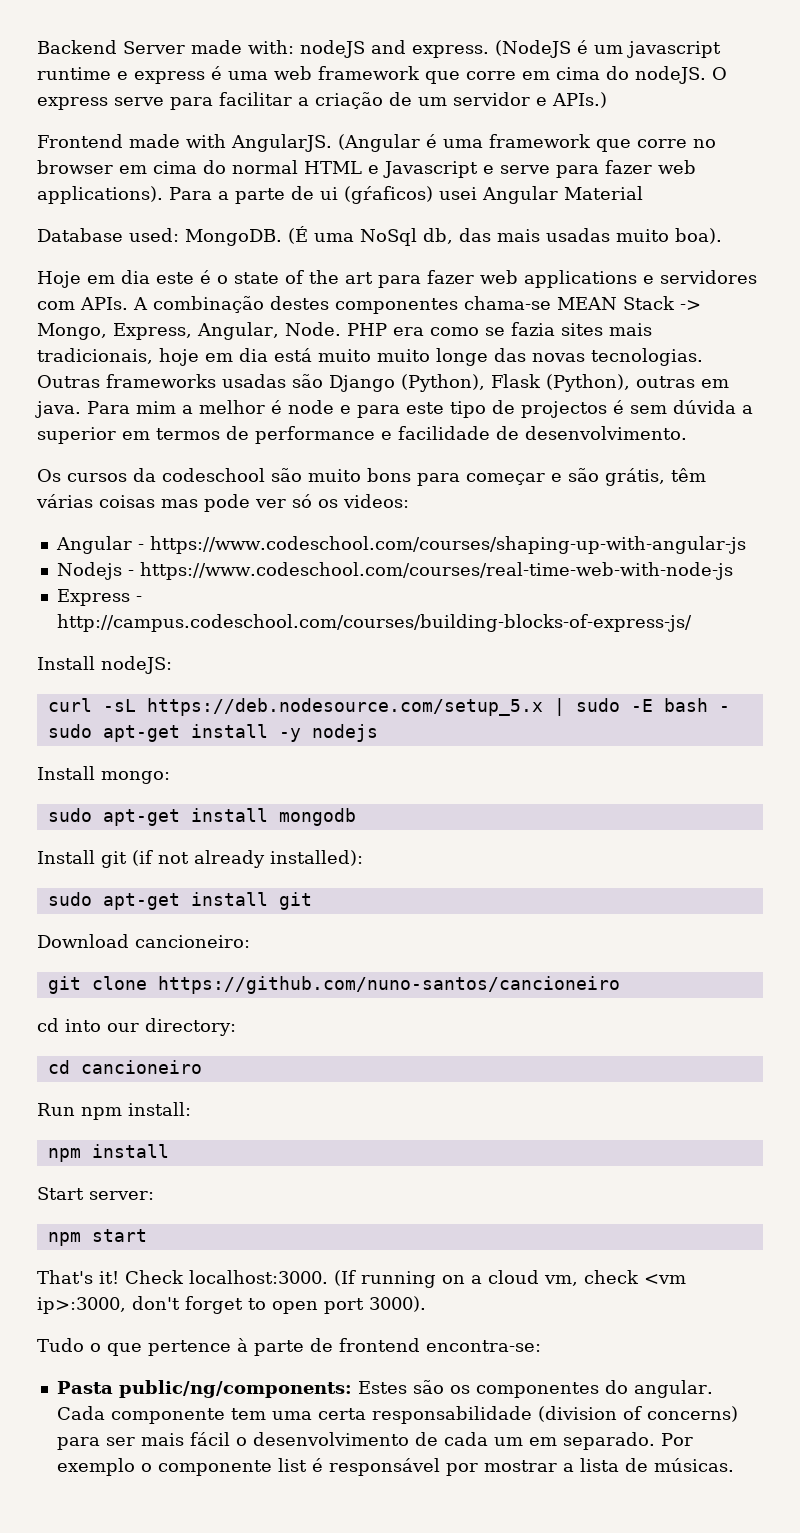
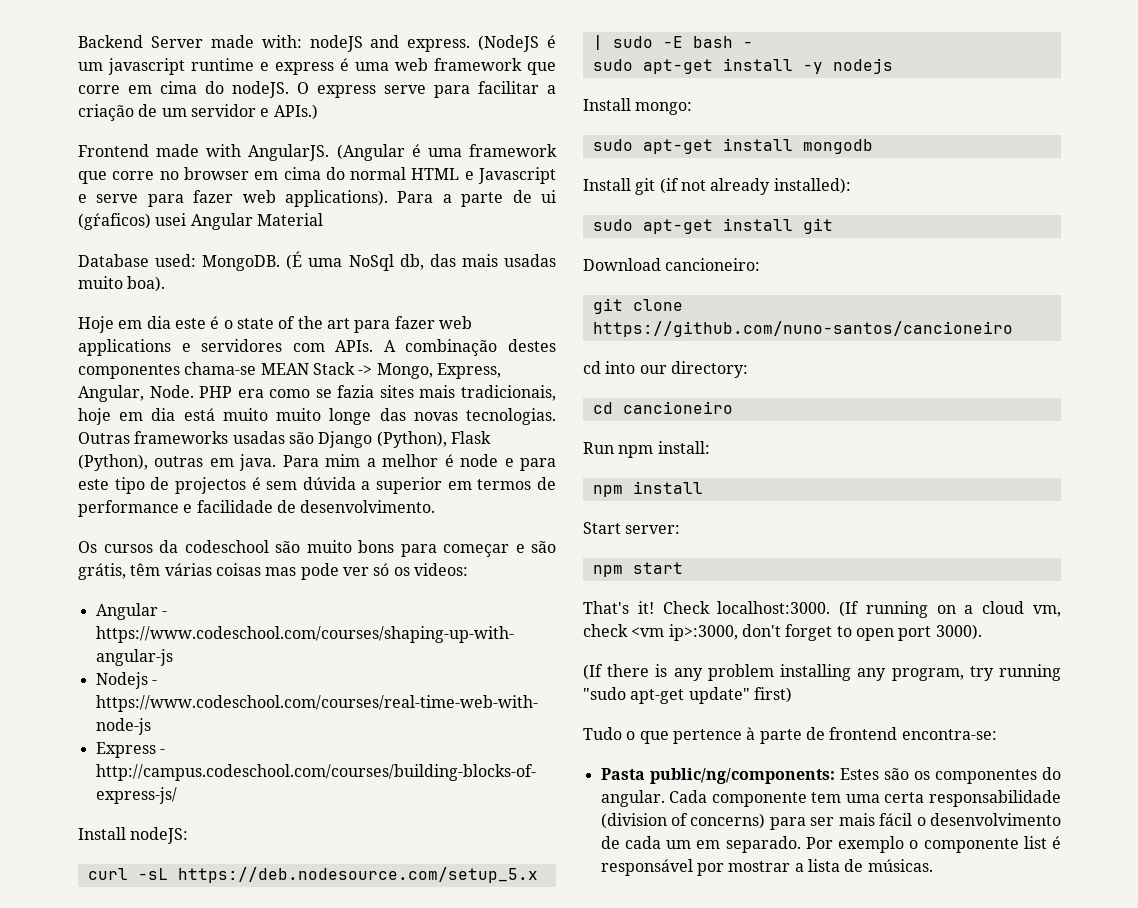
+ (If there is any problem installing any program, try running "sudo apt-get update" first)

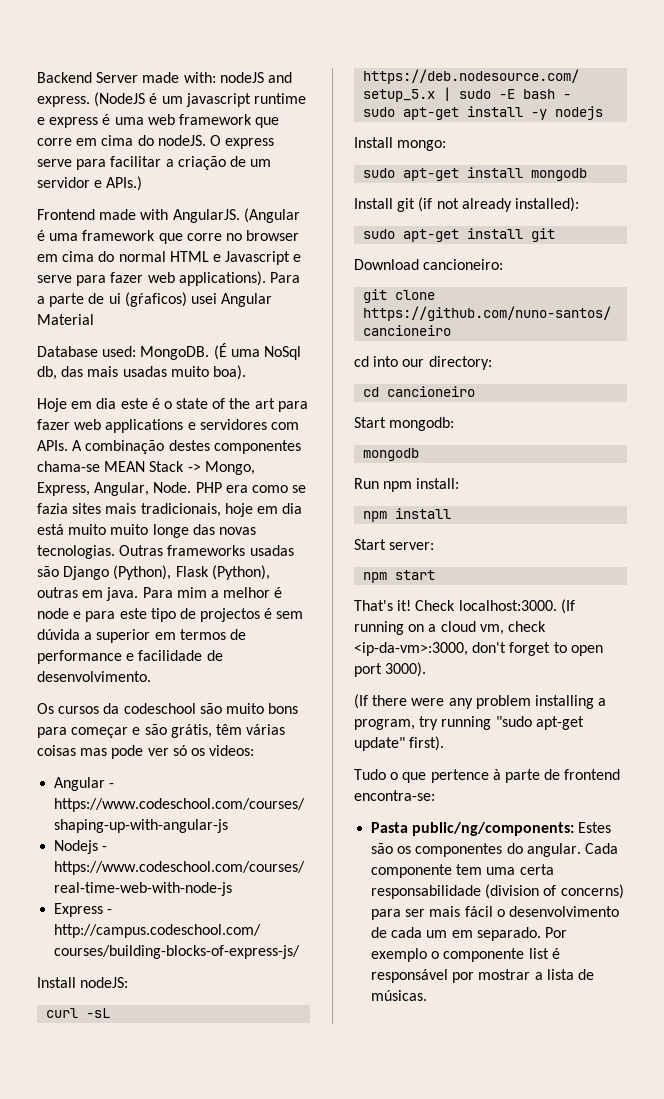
+ Start mongodb:
+ mongodb
- (If running on a cloud vm, check <vm ip>:3000, don't forget to open port 3000).
+ (If running on a cloud vm, check <ip-da-vm>:3000, don't forget to open port 3000).
- (If there is any problem installing any program, try running "sudo apt-get update" first)
+ (If there were any problem installing a program, try running "sudo apt-get update" first).

